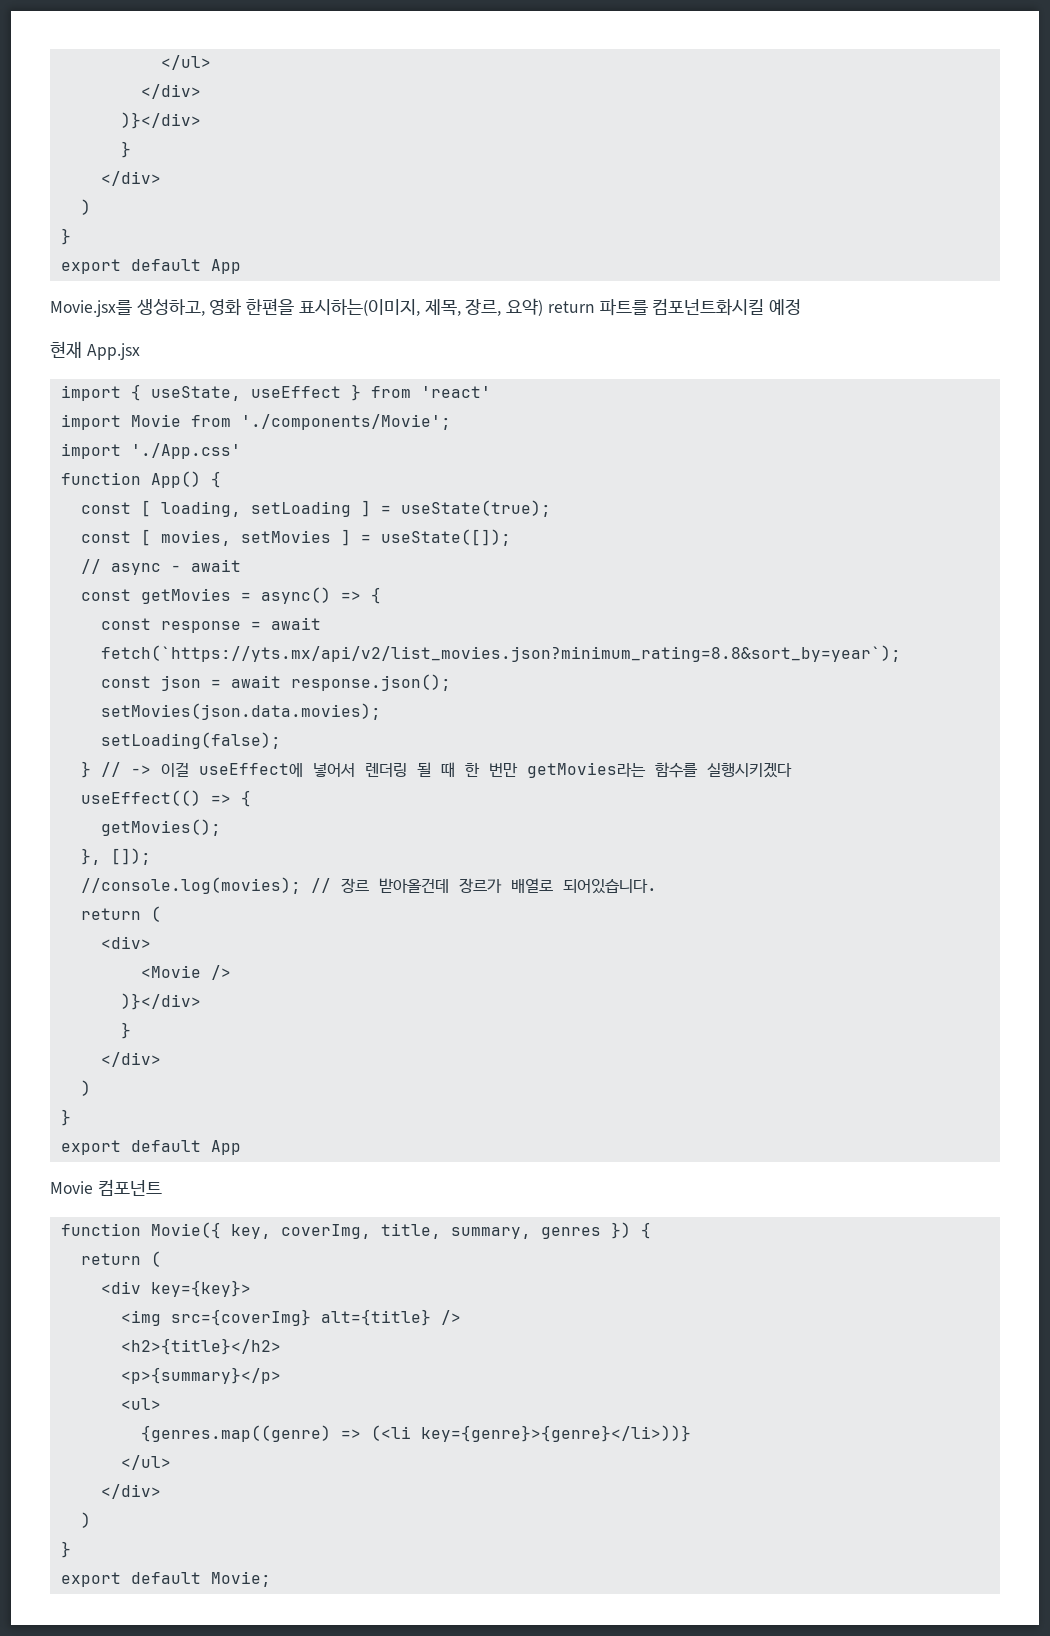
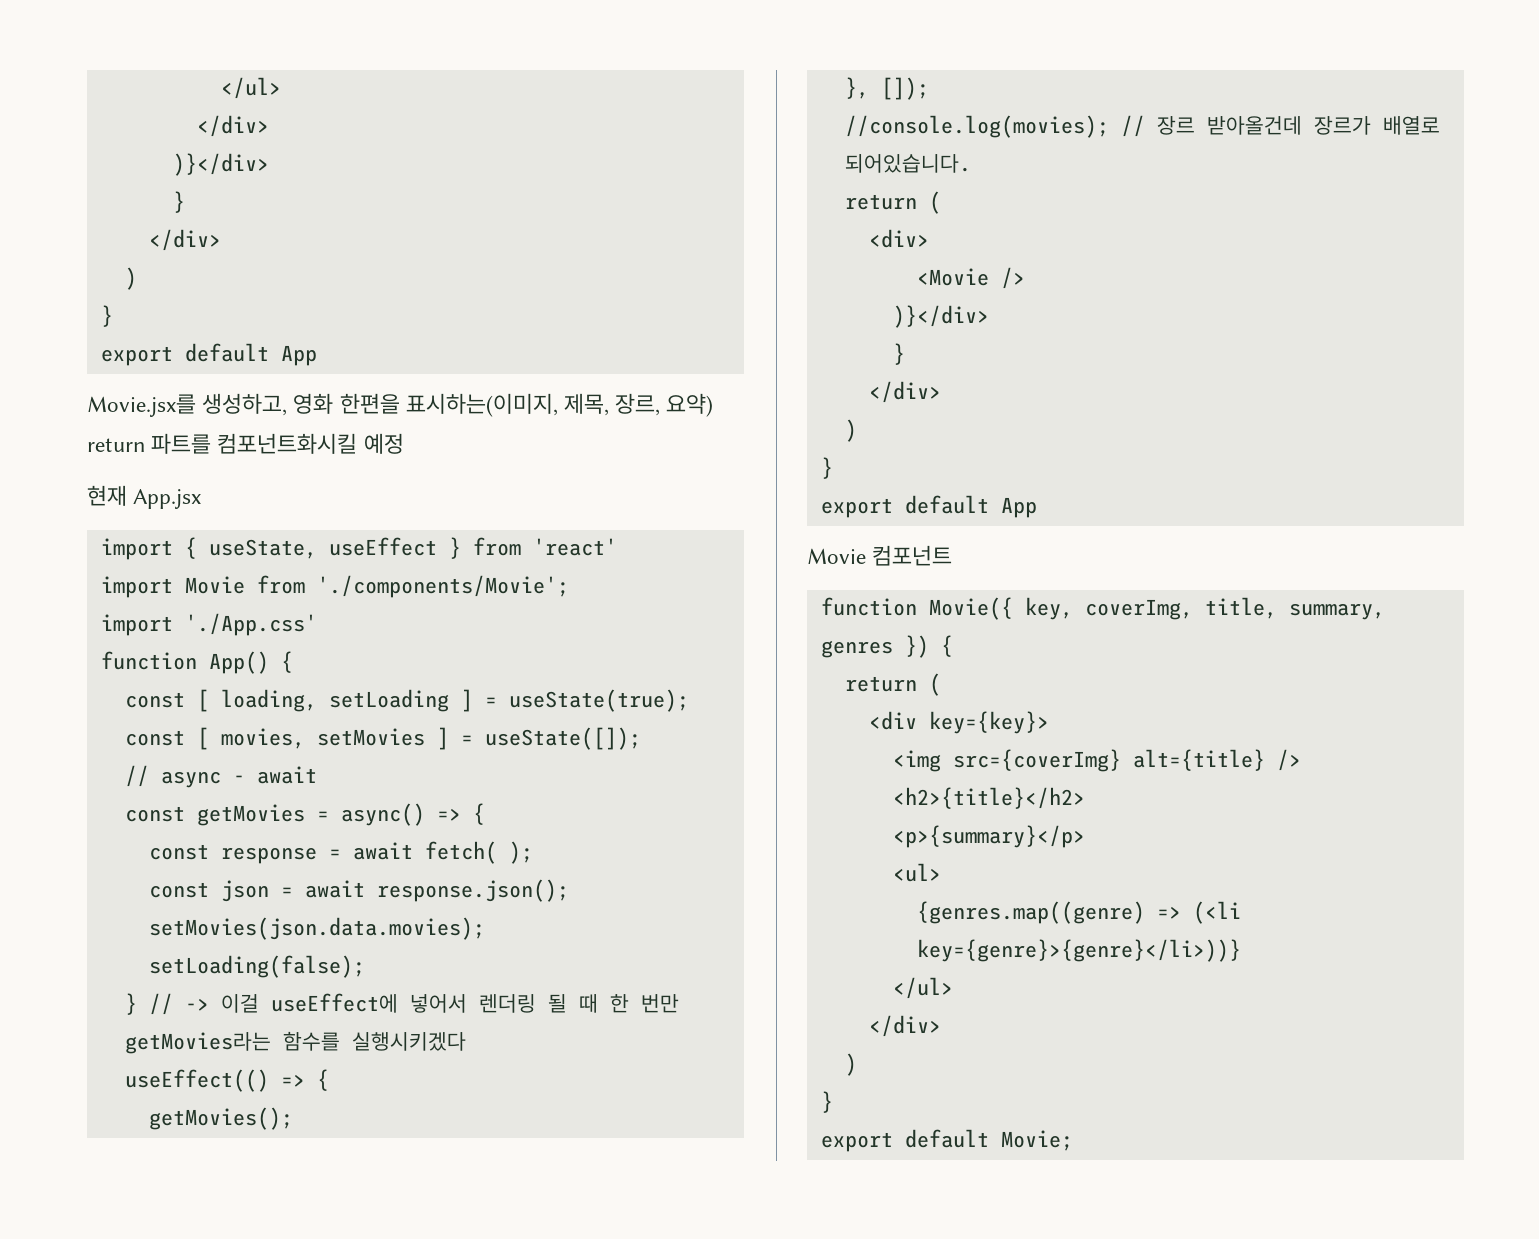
- const response = await fetch(`https://yts.mx/api/v2/list_movies.json?minimum_rating=8.8&sort_by=year`);
+ const response = await fetch( );

